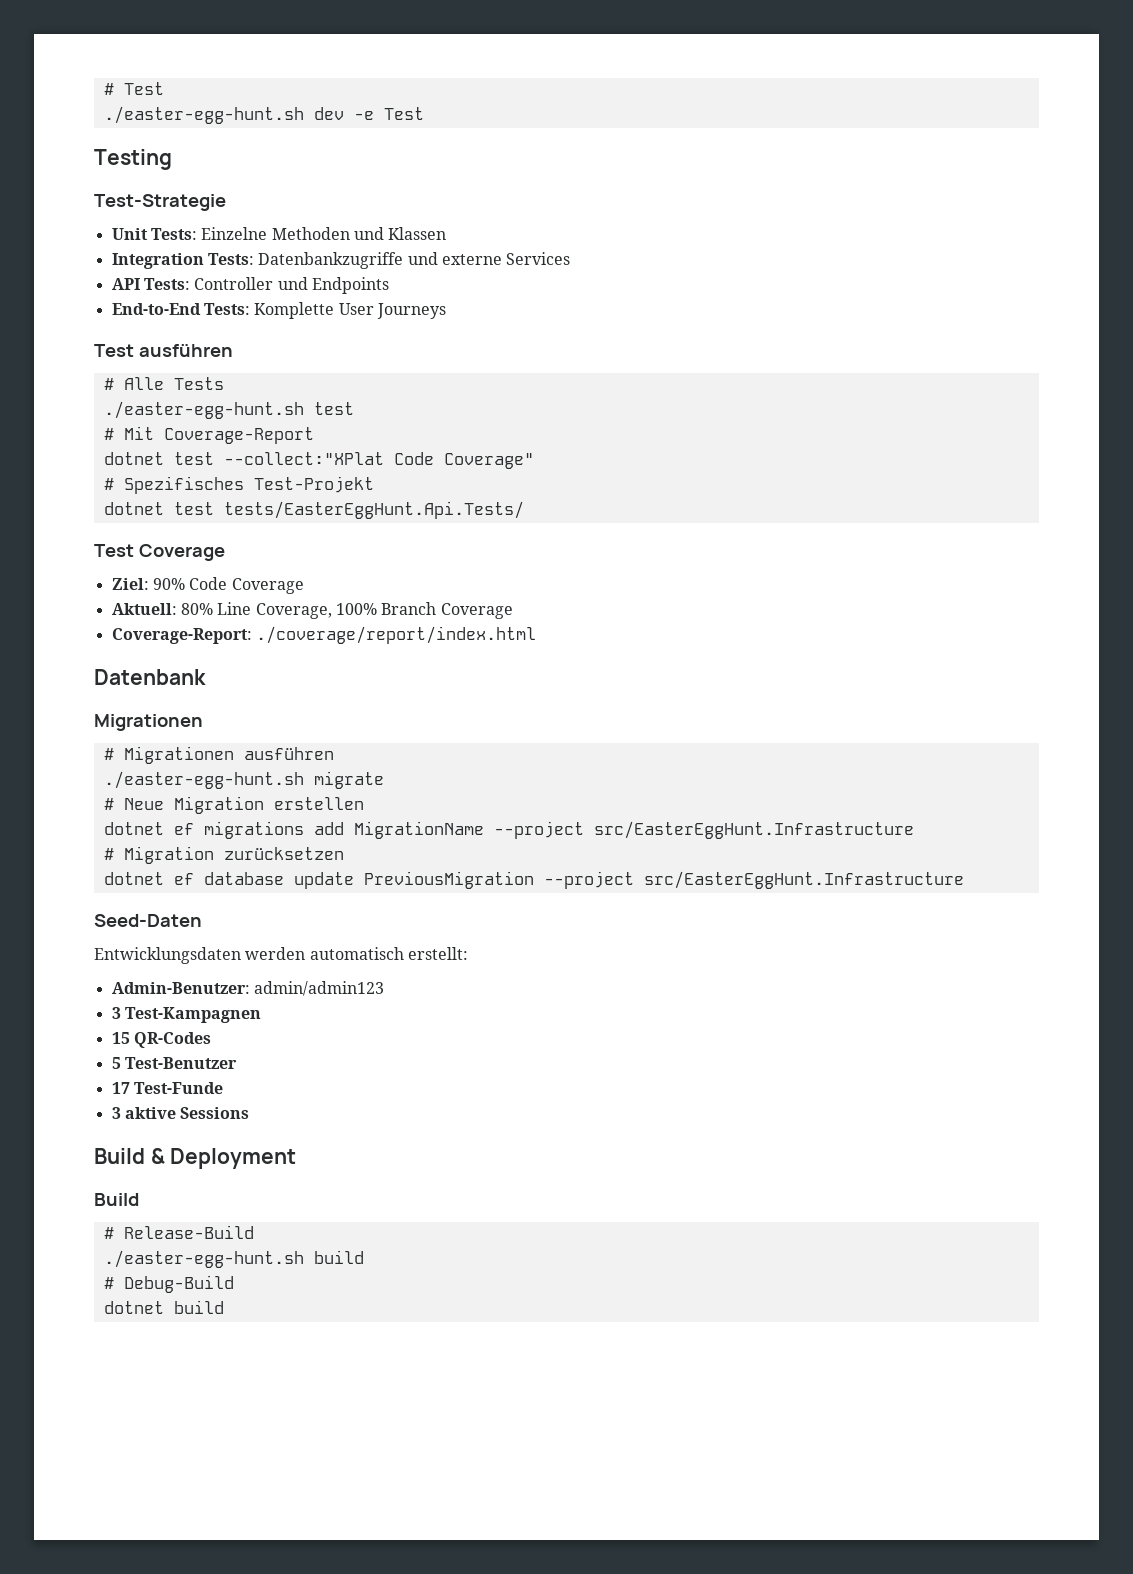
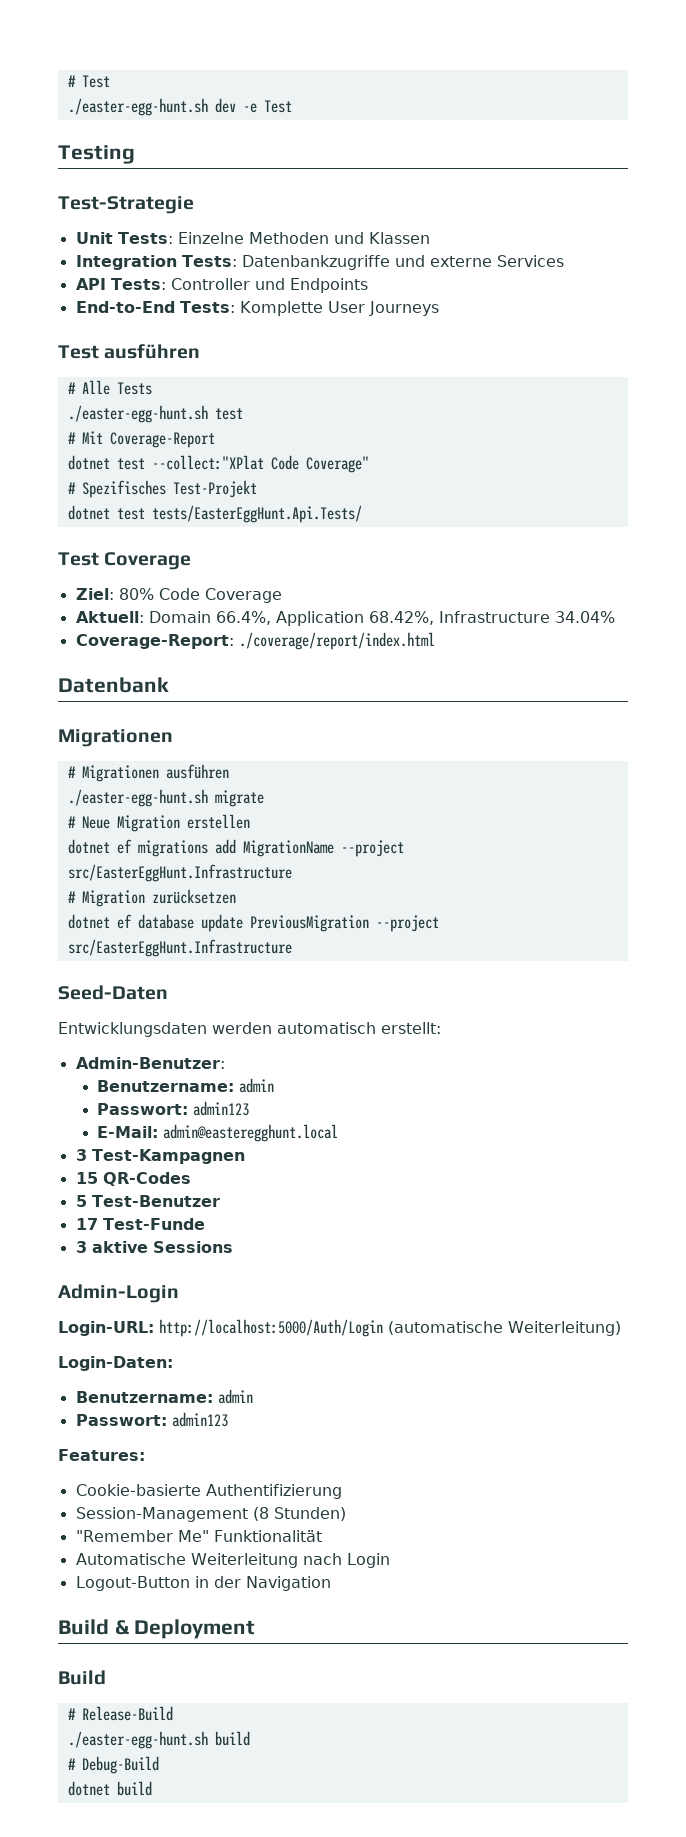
- Ziel: 90% Code Coverage
+ Ziel: 80% Code Coverage
- Aktuell: 80% Line Coverage, 100% Branch Coverage
+ Aktuell: Domain 66.4%, Application 68.42%, Infrastructure 34.04%
- Admin-Benutzer: admin/admin123
+ Admin-Benutzer:
+ Benutzername: admin
+ Passwort: admin123
+ E-Mail: admin@easteregghunt.local
+ Admin-Login
+ Login-URL: http://localhost:5000/Auth/Login (automatische Weiterleitung)
+ Login-Daten:
+ Benutzername: admin
+ Passwort: admin123
+ Features:
+ Cookie-basierte Authentifizierung
+ Session-Management (8 Stunden)
+ "Remember Me" Funktionalität
+ Automatische Weiterleitung nach Login
+ Logout-Button in der Navigation

